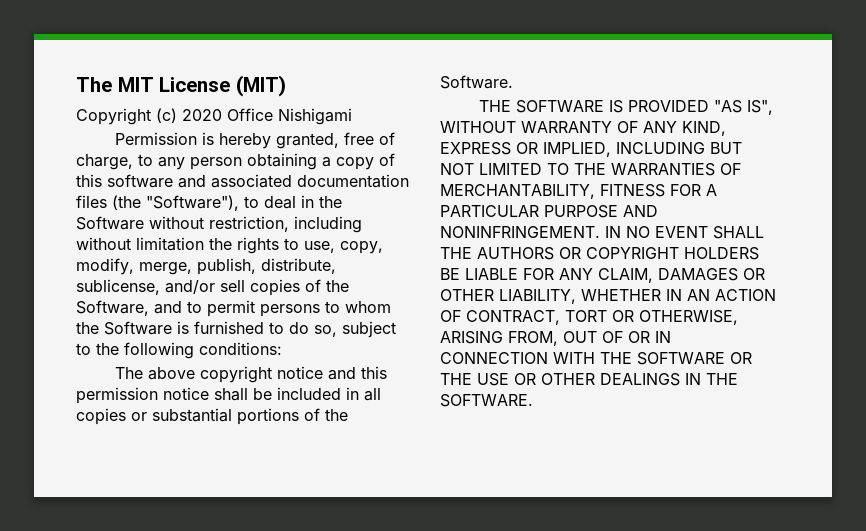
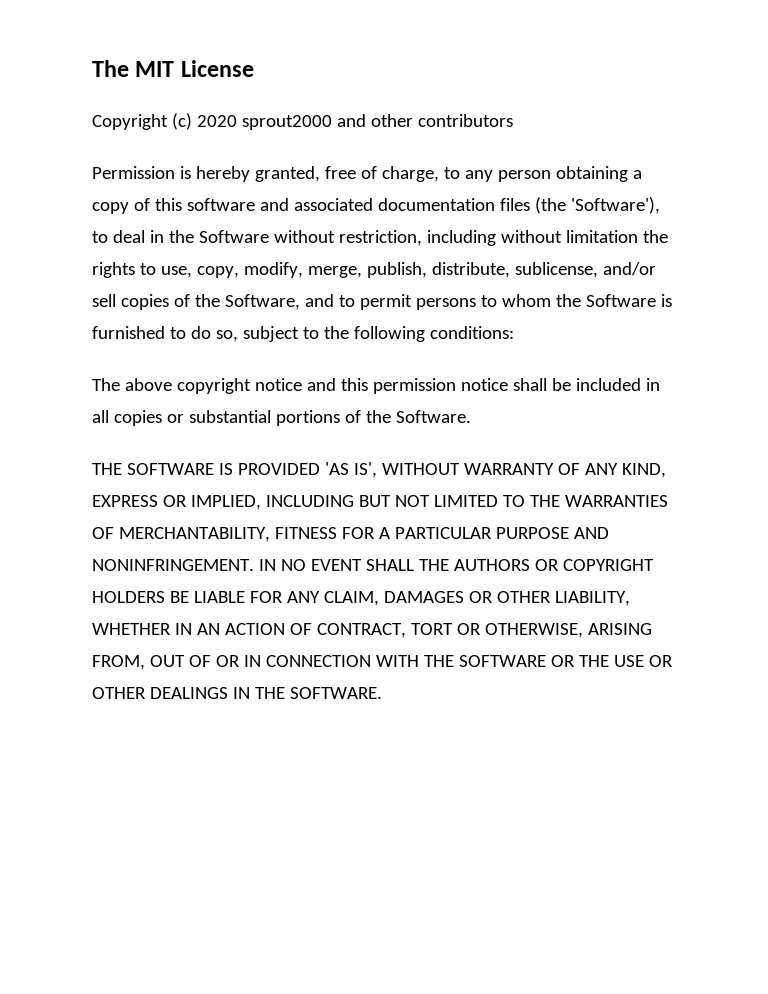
- The MIT License (MIT)
+ The MIT License
- Copyright (c) 2020 Office Nishigami
+ Copyright (c) 2020 sprout2000 and other contributors
- Permission is hereby granted, free of charge, to any person obtaining a copy of this software and associated documentation files (the "Software"), to deal in the Software without restriction, including without limitation the rights to use, copy, modify, merge, publish, distribute, sublicense, and/or sell copies of the Software, and to permit persons to whom the Software is furnished to do so, subject to the following conditions:
+ Permission is hereby granted, free of charge, to any person obtaining a copy of this software and associated documentation files (the 'Software'), to deal in the Software without restriction, including without limitation the rights to use, copy, modify, merge, publish, distribute, sublicense, and/or sell copies of the Software, and to permit persons to whom the Software is furnished to do so, subject to the following conditions:
- THE SOFTWARE IS PROVIDED "AS IS", WITHOUT WARRANTY OF ANY KIND, EXPRESS OR IMPLIED, INCLUDING BUT NOT LIMITED TO THE WARRANTIES OF MERCHANTABILITY, FITNESS FOR A PARTICULAR PURPOSE AND NONINFRINGEMENT.
+ THE SOFTWARE IS PROVIDED 'AS IS', WITHOUT WARRANTY OF ANY KIND, EXPRESS OR IMPLIED, INCLUDING BUT NOT LIMITED TO THE WARRANTIES OF MERCHANTABILITY, FITNESS FOR A PARTICULAR PURPOSE AND NONINFRINGEMENT.

